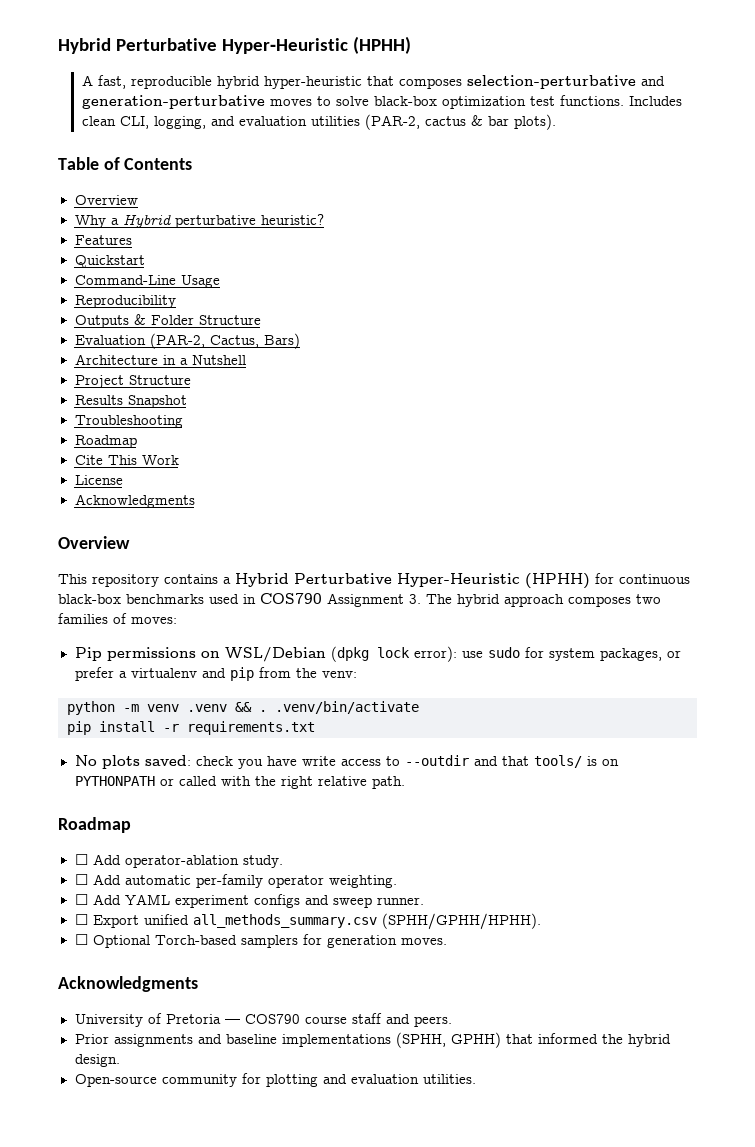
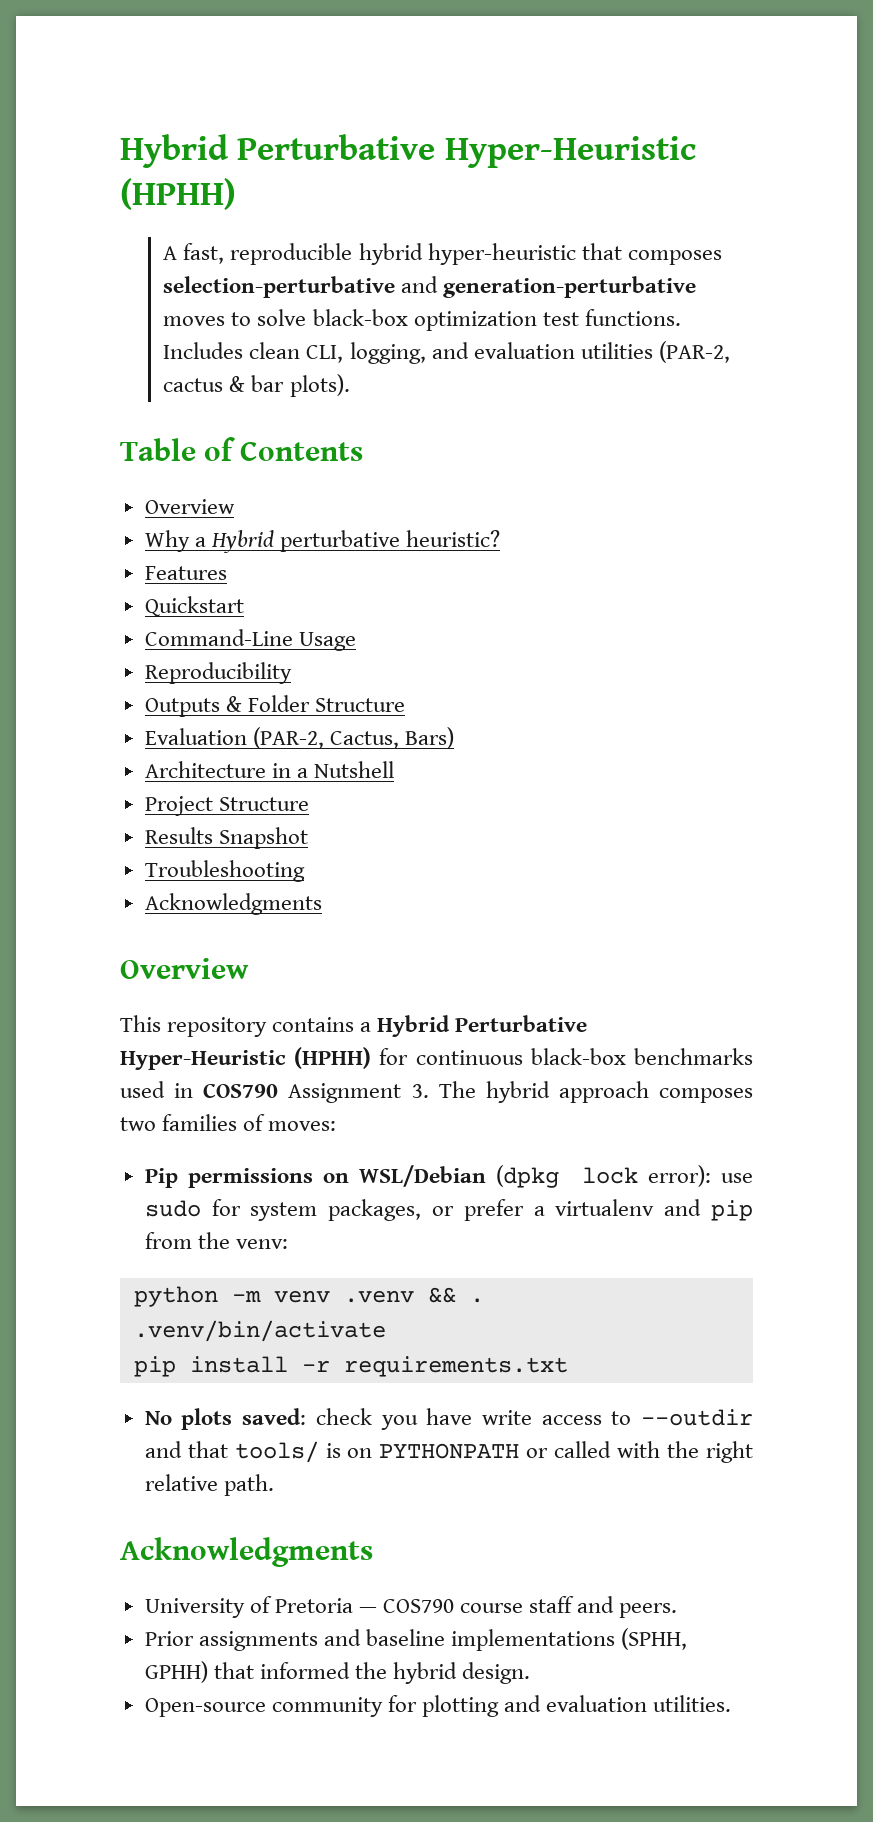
  Troubleshooting
- Roadmap
- Cite This Work
- License
  No plots saved: check you have write access to --outdir and that tools/ is on PYTHONPATH or called with the right relative path.
- Roadmap
- ☐ Add operator‑ablation study.
- ☐ Add automatic per‑family operator weighting.
- ☐ Add YAML experiment configs and sweep runner.
- ☐ Export unified all_methods_summary.csv (SPHH/GPHH/HPHH).
- ☐ Optional Torch‑based samplers for generation moves.

